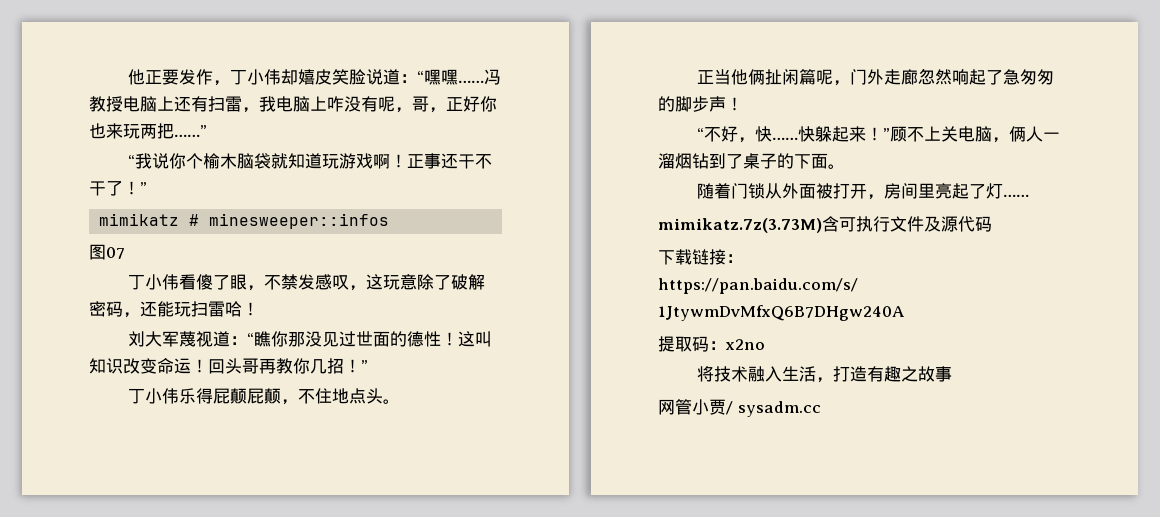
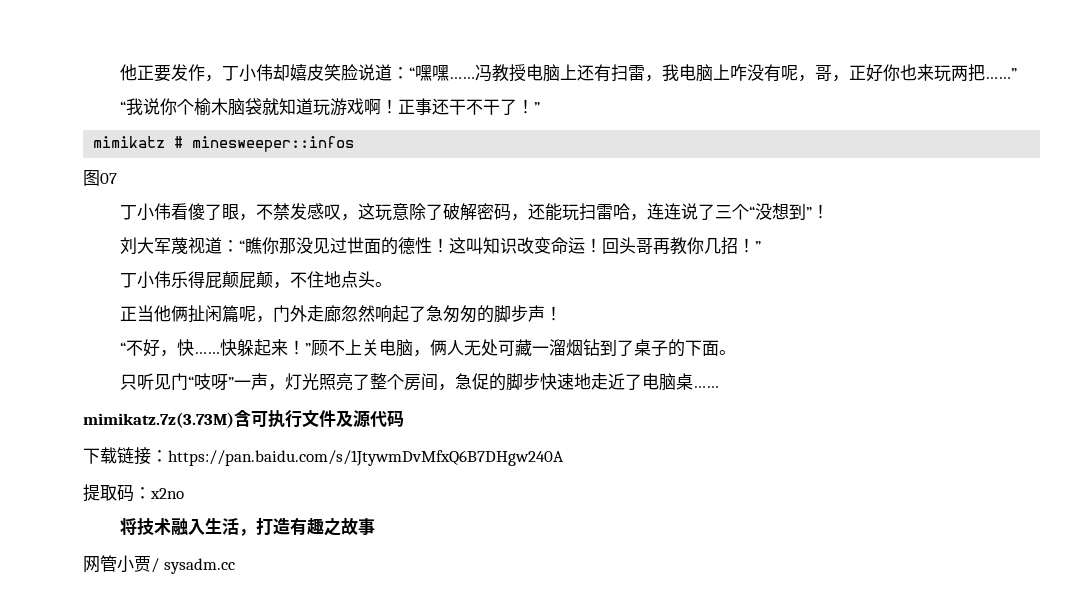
- 丁小伟看傻了眼，不禁发感叹，这玩意除了破解密码，还能玩扫雷哈！
+ 丁小伟看傻了眼，不禁发感叹，这玩意除了破解密码，还能玩扫雷哈，连连说了三个“没想到”！
- 快躲起来！”顾不上关电脑，俩人一溜烟钻到了桌子的下面。
+ 快躲起来！”顾不上关电脑，俩人无处可藏一溜烟钻到了桌子的下面。
- 随着门锁从外面被打开，房间里亮起了灯……
+ 只听见门“吱呀”一声，灯光照亮了整个房间，急促的脚步快速地走近了电脑桌……

